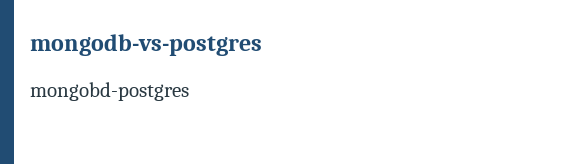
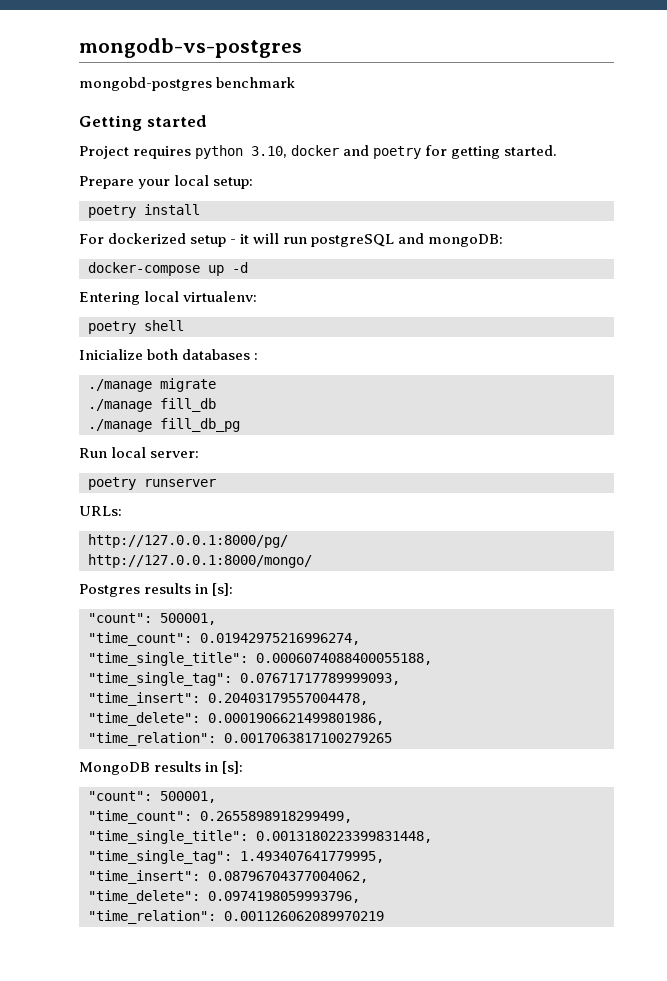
- mongobd-postgres
+ mongobd-postgres benchmark
+ Getting started
+ Project requires python 3.10, docker and poetry for getting started.
+ Prepare your local setup:
+ poetry install
+ For dockerized setup - it will run postgreSQL and mongoDB:
+ docker-compose up -d
+ Entering local virtualenv:
+ poetry shell
+ Inicialize both databases :
+ ./manage migrate
+ ./manage fill_db
+ ./manage fill_db_pg
+ Run local server:
+ poetry runserver
+ URLs:
+ http://127.0.0.1:8000/pg/
+ http://127.0.0.1:8000/mongo/
+ Postgres results in [s]:
+ "count": 500001,
+ "time_count": 0.01942975216996274,
+ "time_single_title": 0.0006074088400055188,
+ "time_single_tag": 0.07671717789999093,
+ "time_insert": 0.20403179557004478,
+ "time_delete": 0.0001906621499801986,
+ "time_relation": 0.0017063817100279265
+ MongoDB results in [s]:
+ "count": 500001,
+ "time_count": 0.2655898918299499,
+ "time_single_title": 0.0013180223399831448,
+ "time_single_tag": 1.493407641779995,
+ "time_insert": 0.08796704377004062,
+ "time_delete": 0.0974198059993796,
+ "time_relation": 0.001126062089970219

